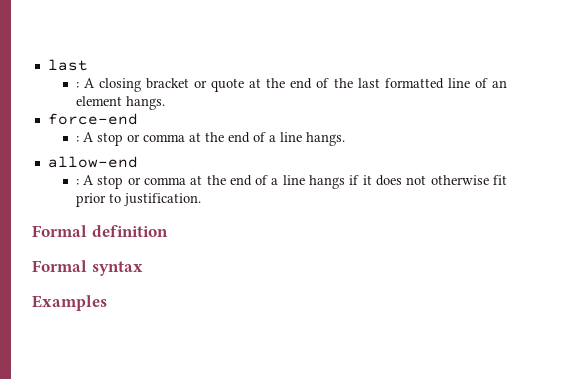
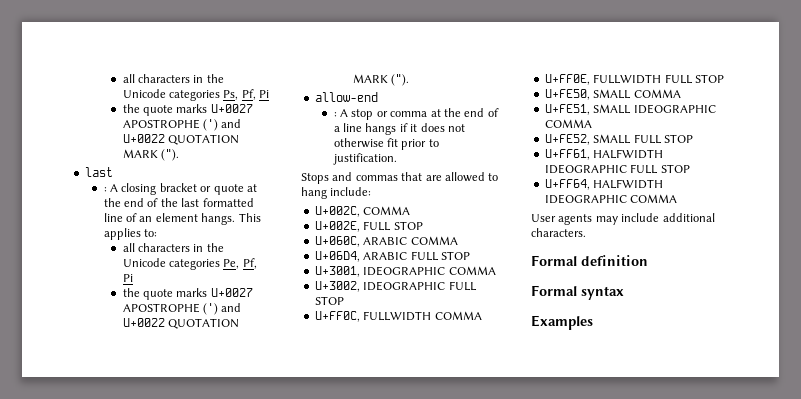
+ all characters in the Unicode categories Ps, Pf, Pi
+ the quote marks U+0027 APOSTROPHE (') and U+0022 QUOTATION MARK (").
- : A closing bracket or quote at the end of the last formatted line of an element hangs.
- force-end
- : A stop or comma at the end of a line hangs.
+ : A closing bracket or quote at the end of the last formatted line of an element hangs. This applies to:
+ all characters in the Unicode categories Pe, Pf, Pi
+ the quote marks U+0027 APOSTROPHE (') and U+0022 QUOTATION MARK (").
+ Stops and commas that are allowed to hang include:
+ U+002C, COMMA
+ U+002E, FULL STOP
+ U+060C, ARABIC COMMA
+ U+06D4, ARABIC FULL STOP
+ U+3001, IDEOGRAPHIC COMMA
+ U+3002, IDEOGRAPHIC FULL STOP
+ U+FF0C, FULLWIDTH COMMA
+ U+FF0E, FULLWIDTH FULL STOP
+ U+FE50, SMALL COMMA
+ U+FE51, SMALL IDEOGRAPHIC COMMA
+ U+FE52, SMALL FULL STOP
+ U+FF61, HALFWIDTH IDEOGRAPHIC FULL STOP
+ U+FF64, HALFWIDTH IDEOGRAPHIC COMMA
+ User agents may include additional characters.

